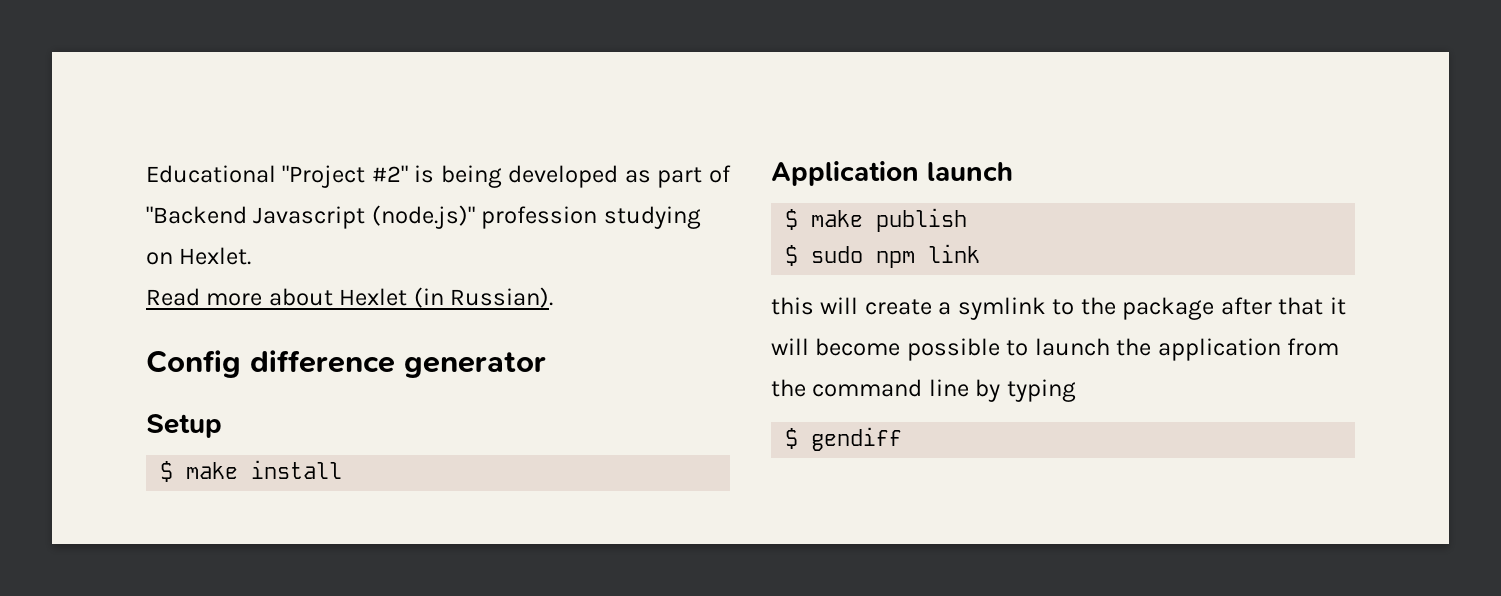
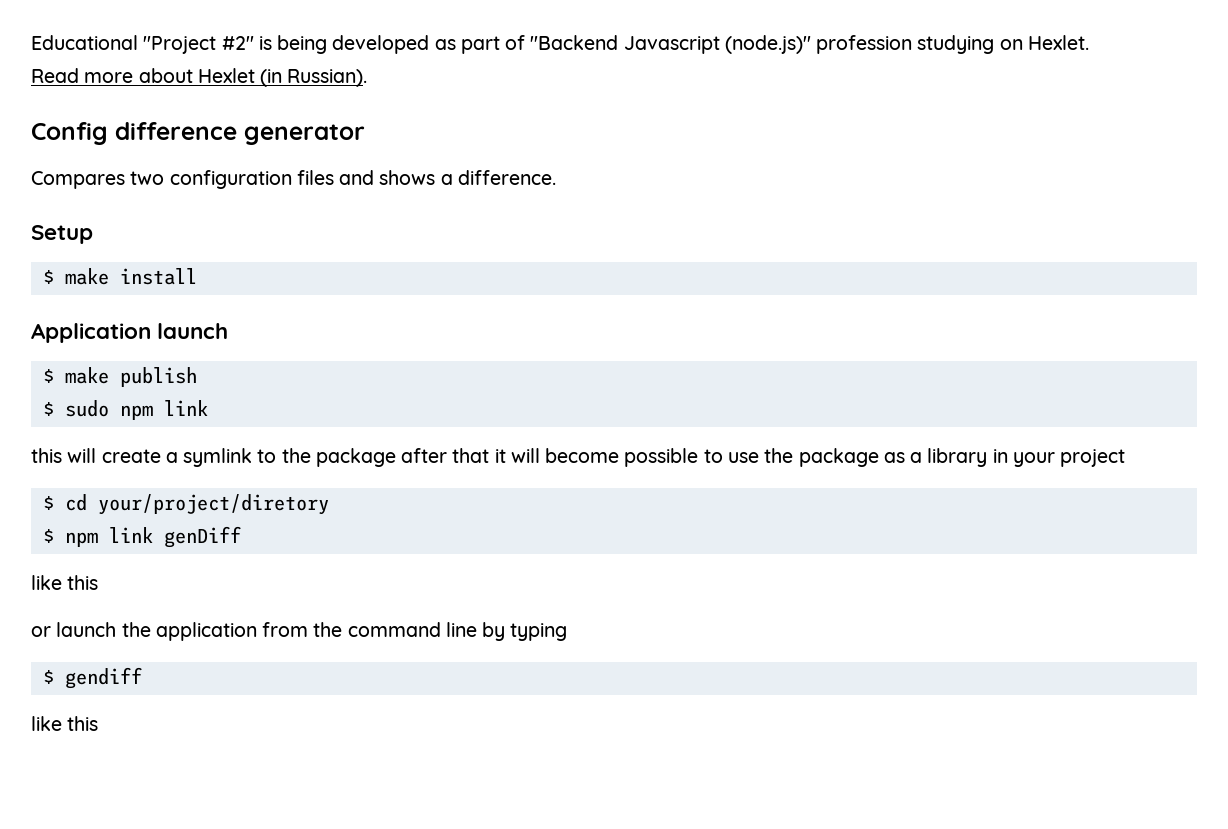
+ Compares two configuration files and shows a difference.
- this will create a symlink to the package after that it will become possible to launch the application from the command line by typing
+ this will create a symlink to the package after that it will become possible to use the package as a library in your project
+ $ cd your/project/diretory
+ $ npm link genDiff
+ like this
+ or launch the application from the command line by typing
  $ gendiff
+ like this

